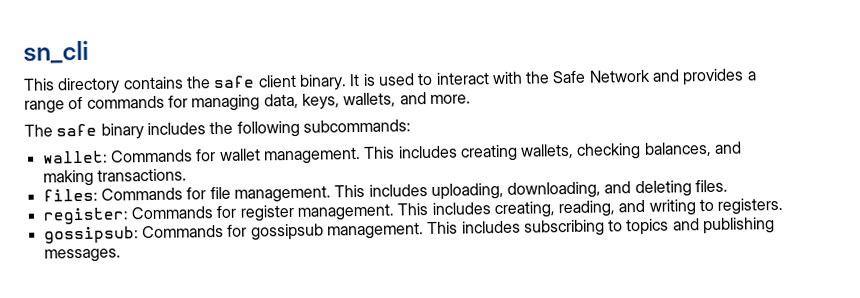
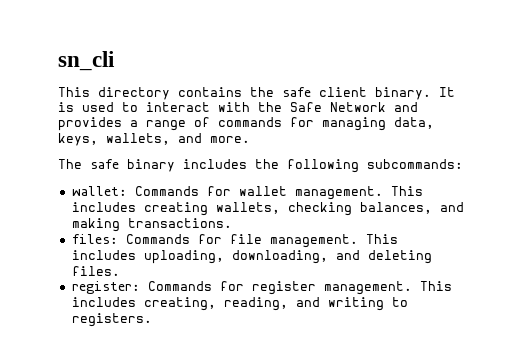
- gossipsub: Commands for gossipsub management. This includes subscribing to topics and publishing messages.

